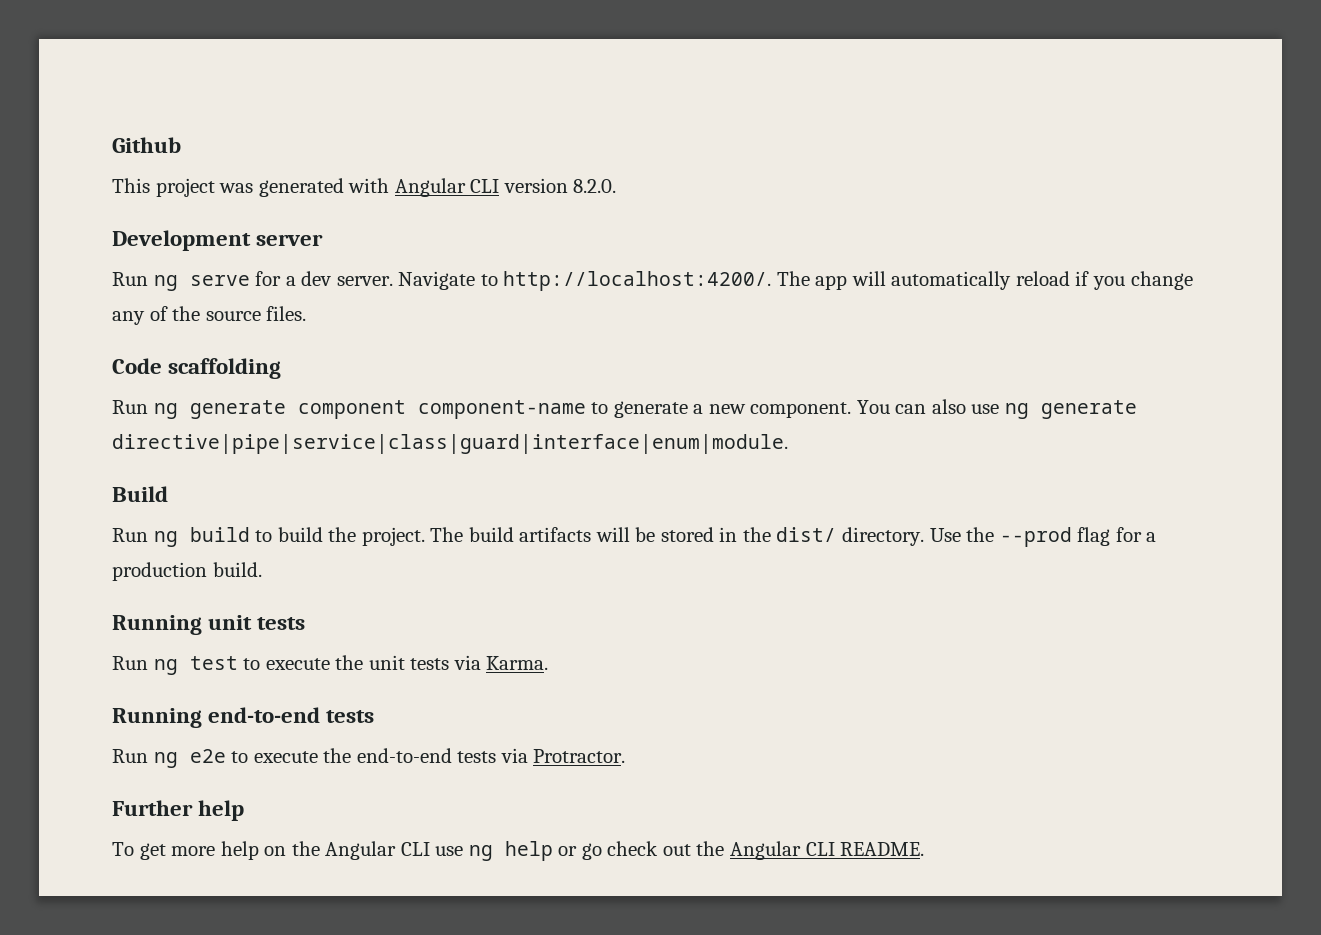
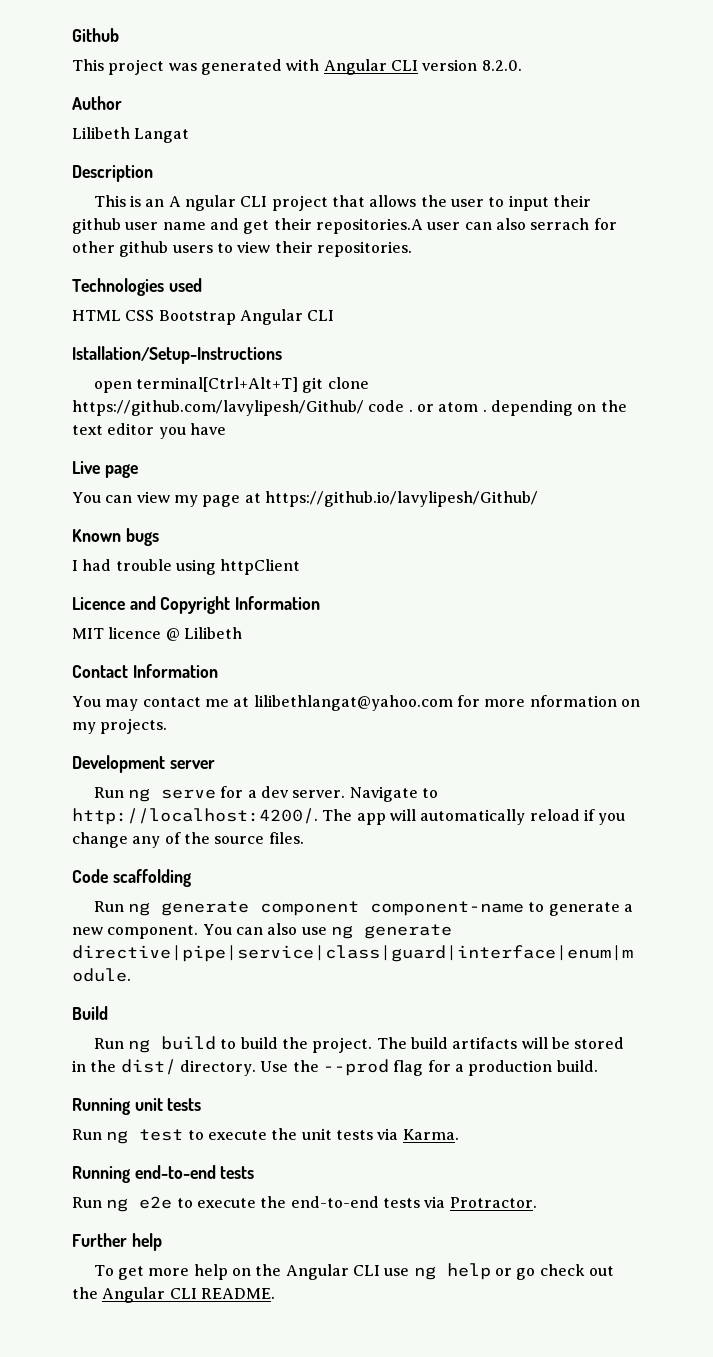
+ Author
+ Lilibeth Langat
+ Description
+ This is an A ngular CLI project that allows the user to input their github user name and get their repositories.A user can also serrach for other github users to view their repositories.
+ Technologies used
+ HTML CSS Bootstrap Angular CLI
+ Istallation/Setup-Instructions
+ open terminal[Ctrl+Alt+T] git clone https://github.com/lavylipesh/Github/ code . or atom . depending on the text editor you have
+ Live page
+ You can view my page at https://github.io/lavylipesh/Github/
+ Known bugs
+ I had trouble using httpClient
+ Licence and Copyright Information
+ MIT licence @ Lilibeth
+ Contact Information
+ You may contact me at lilibethlangat@yahoo.com for more nformation on my projects.

